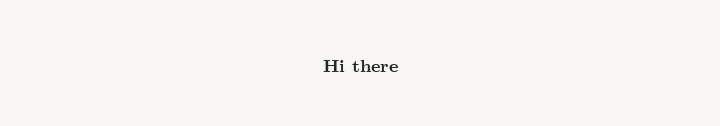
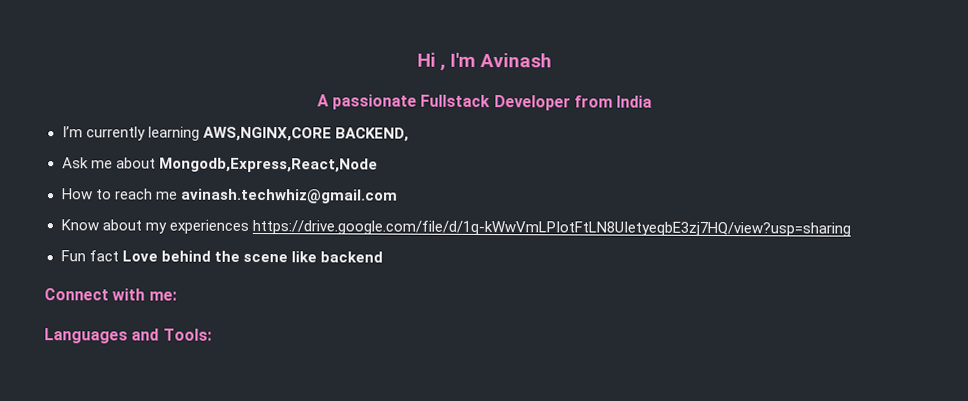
- Hi there
+ Hi , I'm Avinash
+ A passionate Fullstack Developer from India
+ I’m currently learning AWS,NGINX,CORE BACKEND,
+ Ask me about Mongodb,Express,React,Node
+ How to reach me avinash.techwhiz@gmail.com
+ Know about my experiences https://drive.google.com/file/d/1q-kWwVmLPIotFtLN8UIetyeqbE3zj7HQ/view?usp=sharing
+ Fun fact Love behind the scene like backend
+ Connect with me:
+ Languages and Tools:

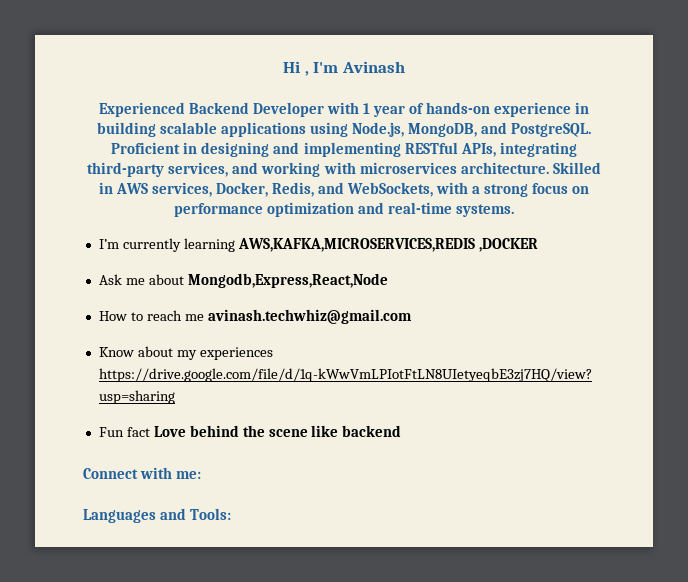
- A passionate Fullstack Developer from India
+ Experienced Backend Developer with 1 year of hands-on experience in building scalable applications using Node.js, MongoDB, and PostgreSQL. Proficient in designing and implementing RESTful APIs, integrating third-party services, and working with microservices architecture. Skilled in AWS services, Docker, Redis, and WebSockets, with a strong focus on performance optimization and real-time systems.
- I’m currently learning AWS,NGINX,CORE BACKEND,
+ I’m currently learning AWS,KAFKA,MICROSERVICES,REDIS ,DOCKER

